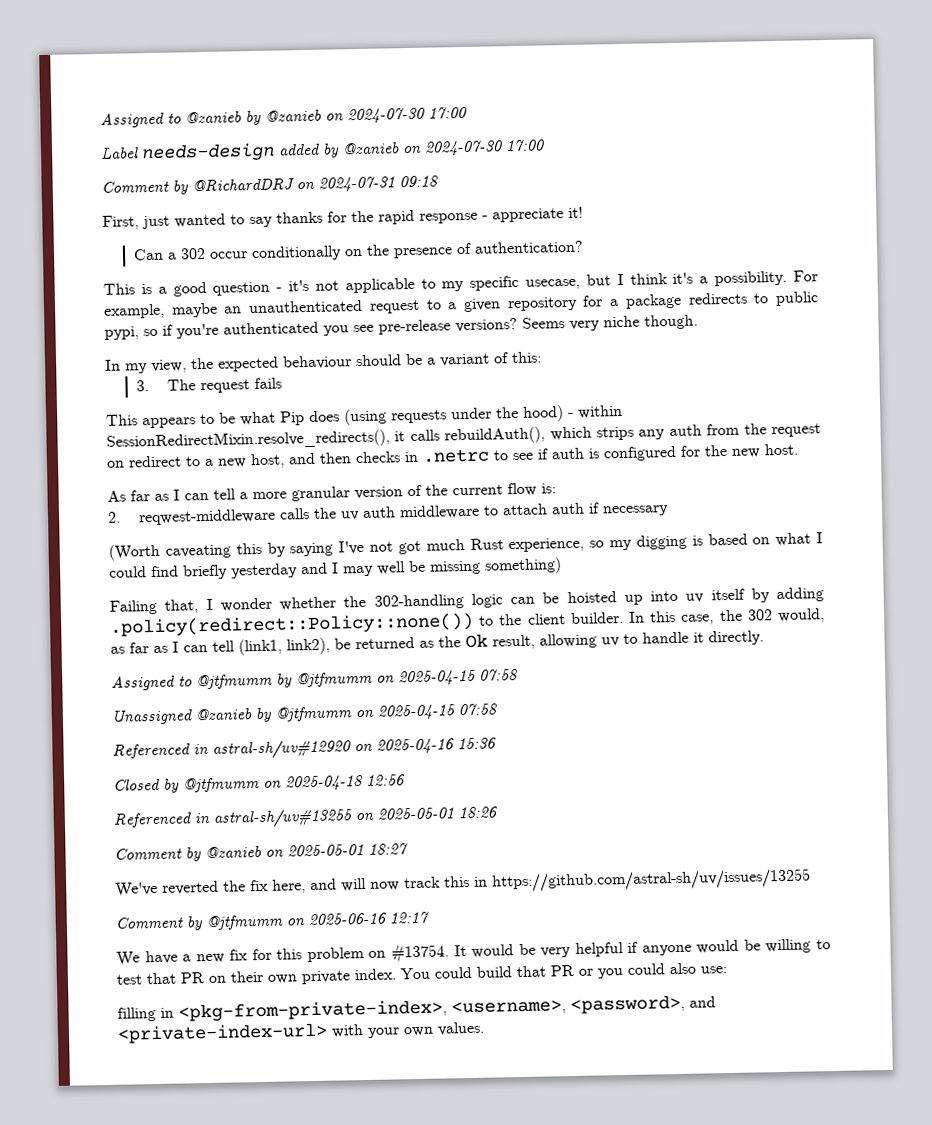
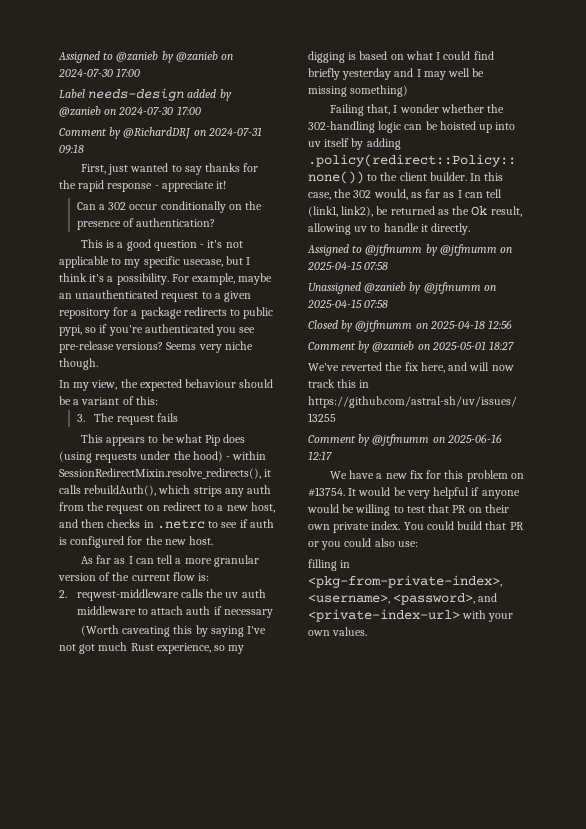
- Referenced in astral-sh/uv#12920 on 2025-04-16 15:36
- Referenced in astral-sh/uv#13255 on 2025-05-01 18:26

